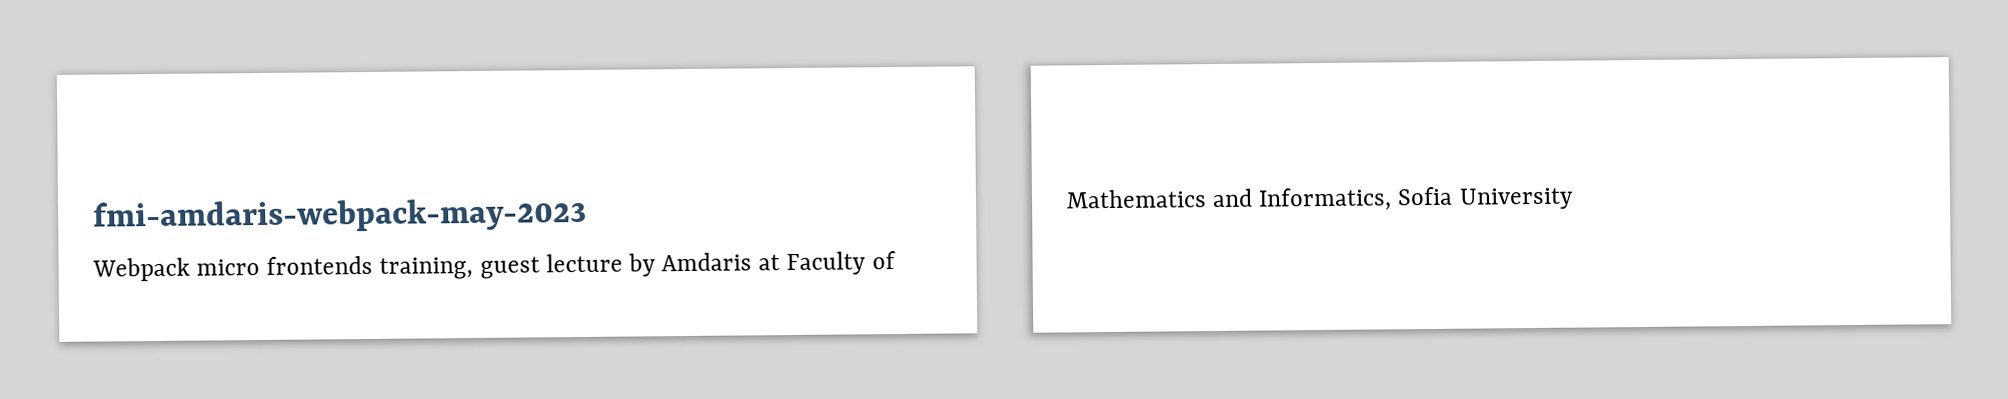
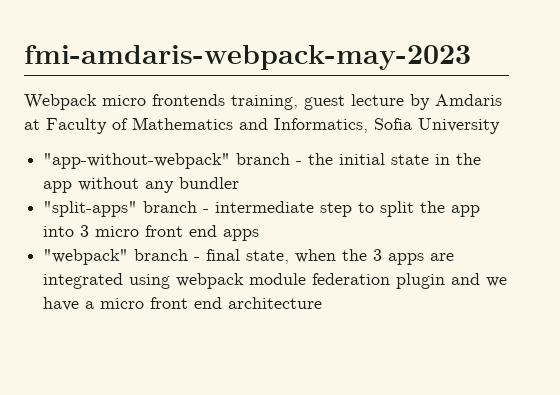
+ "app-without-webpack" branch - the initial state in the app without any bundler
+ "split-apps" branch - intermediate step to split the app into 3 micro front end apps
+ "webpack" branch - final state, when the 3 apps are integrated using webpack module federation plugin and we have a micro front end architecture

